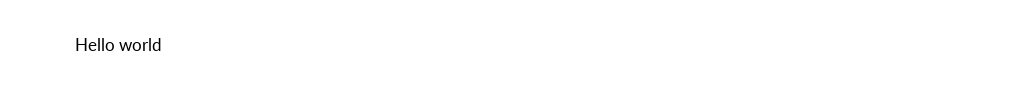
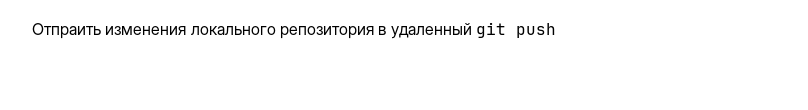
- Hello world
+ Отпраить изменения локального репозитория в удаленный git push

